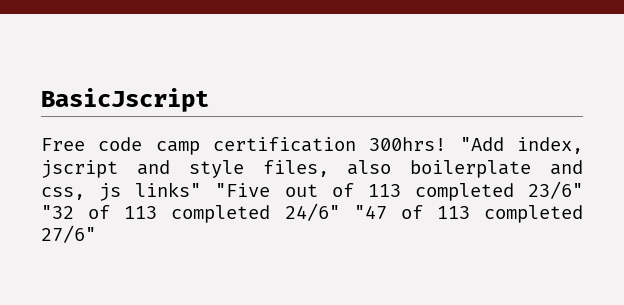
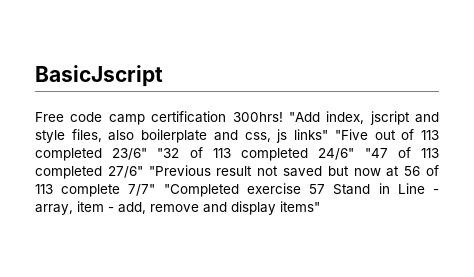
- "Add index, jscript and style files, also boilerplate and css, js links" "Five out of 113 completed 23/6" "32 of 113 completed 24/6" "47 of 113 completed 27/6"
+ "Add index, jscript and style files, also boilerplate and css, js links" "Five out of 113 completed 23/6" "32 of 113 completed 24/6" "47 of 113 completed 27/6" "Previous result not saved but now at 56 of 113 complete 7/7" "Completed exercise 57 Stand in Line - array, item - add, remove and display items"

